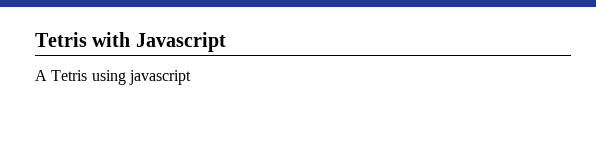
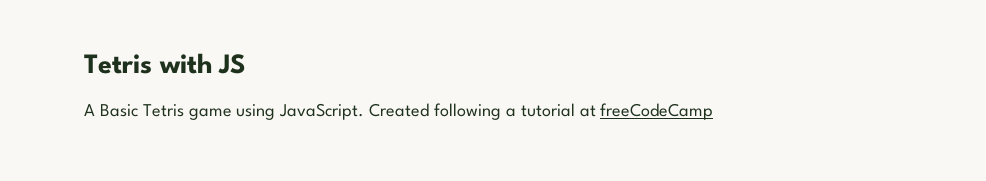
- Tetris with Javascript
+ Tetris with JS
- A Tetris using javascript
+ A Basic Tetris game using JavaScript. Created following a tutorial at freeCodeCamp

